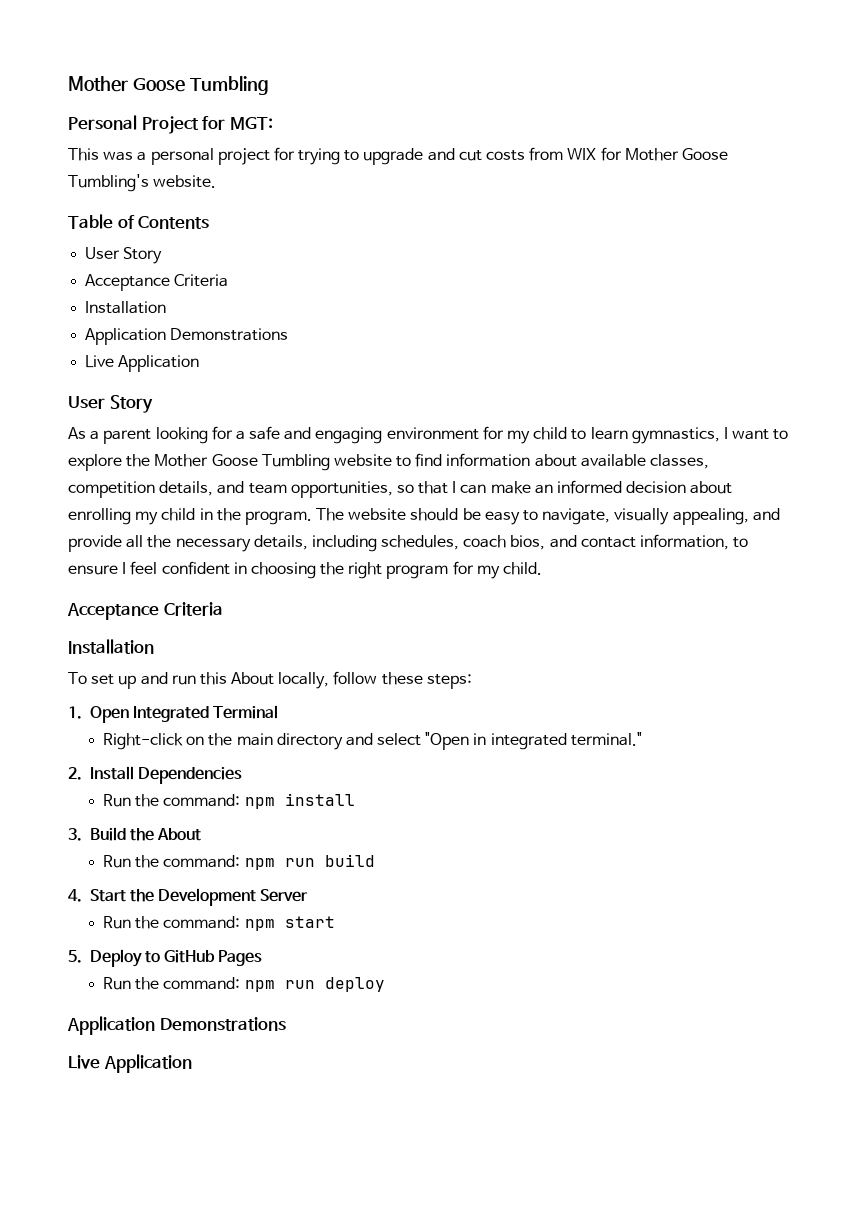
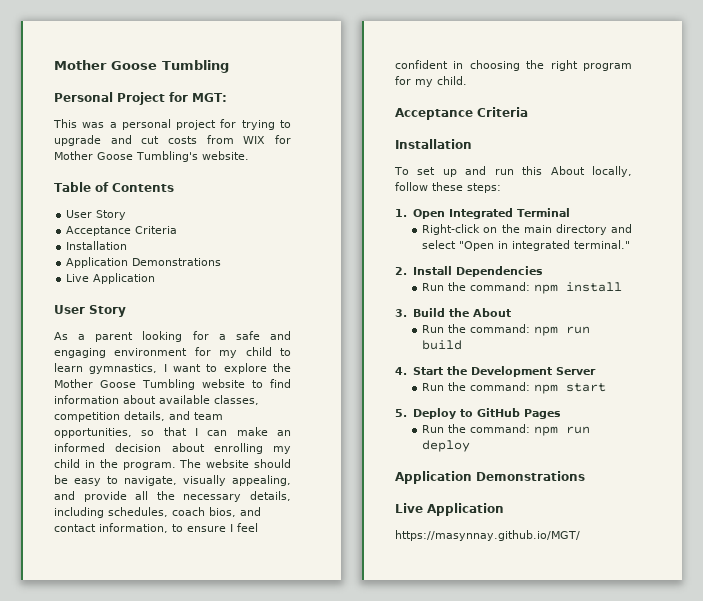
+ https://masynnay.github.io/MGT/

